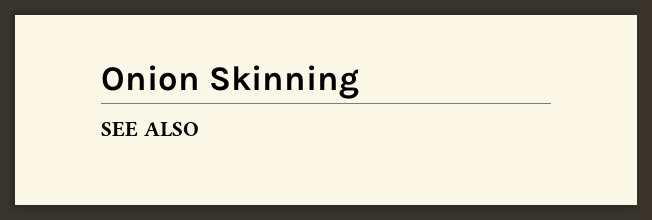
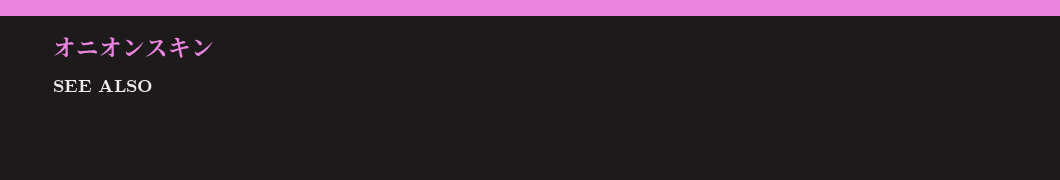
- Onion Skinning
+ オニオンスキン

